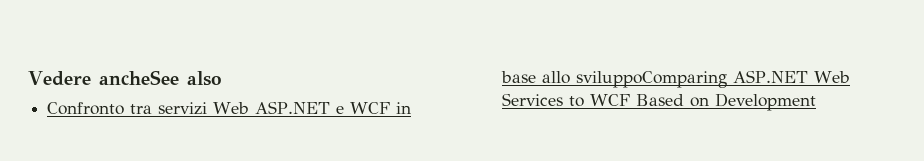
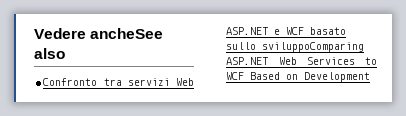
- Confronto tra servizi Web ASP.NET e WCF in base allo sviluppoComparing ASP.NET Web Services to WCF Based on Development
+ Confronto tra servizi Web ASP.NET e WCF basato sullo sviluppoComparing ASP.NET Web Services to WCF Based on Development

